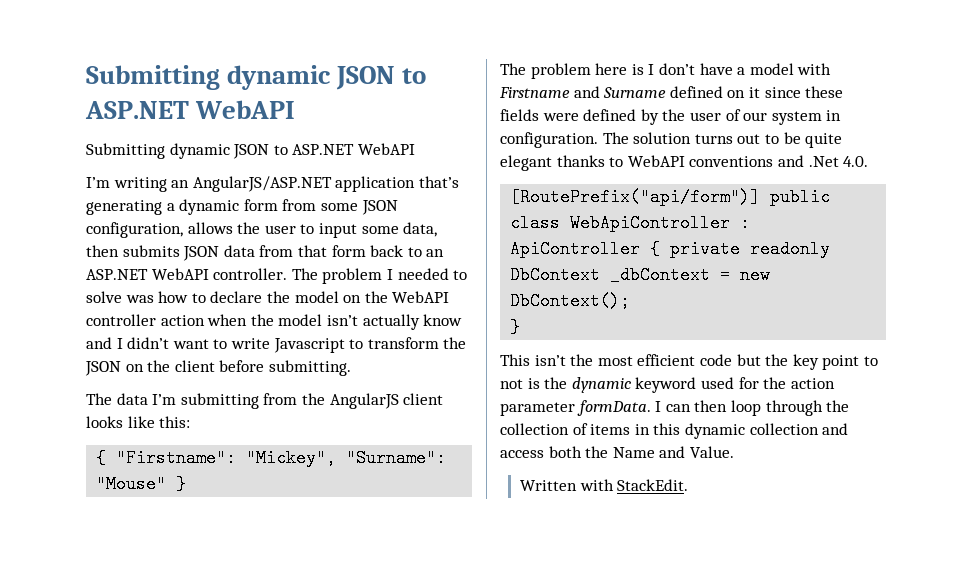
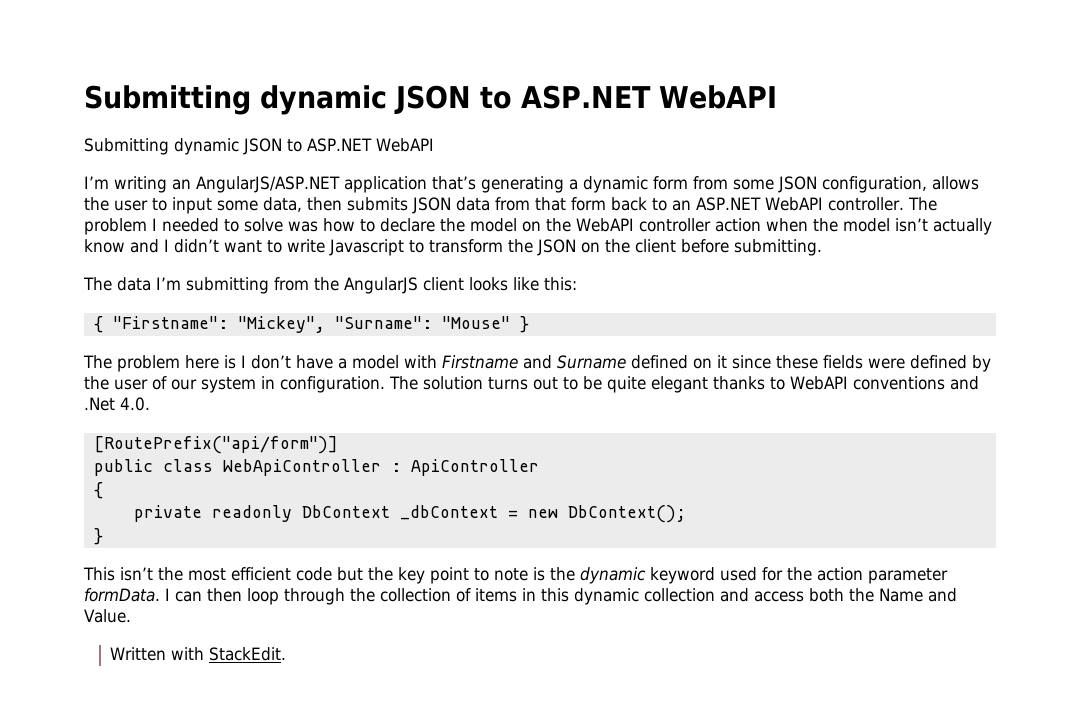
- [RoutePrefix("api/form")] public class WebApiController : ApiController { private readonly DbContext _dbContext = new DbContext();
+ [RoutePrefix("api/form")]
+ public class WebApiController : ApiController
+ {
+ private readonly DbContext _dbContext = new DbContext();
- This isn’t the most efficient code but the key point to not is the dynamic keyword used for the action parameter formData.
+ This isn’t the most efficient code but the key point to note is the dynamic keyword used for the action parameter formData.

